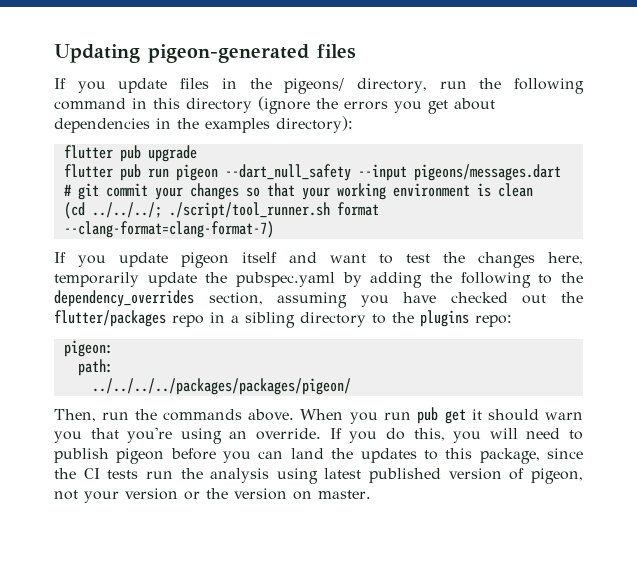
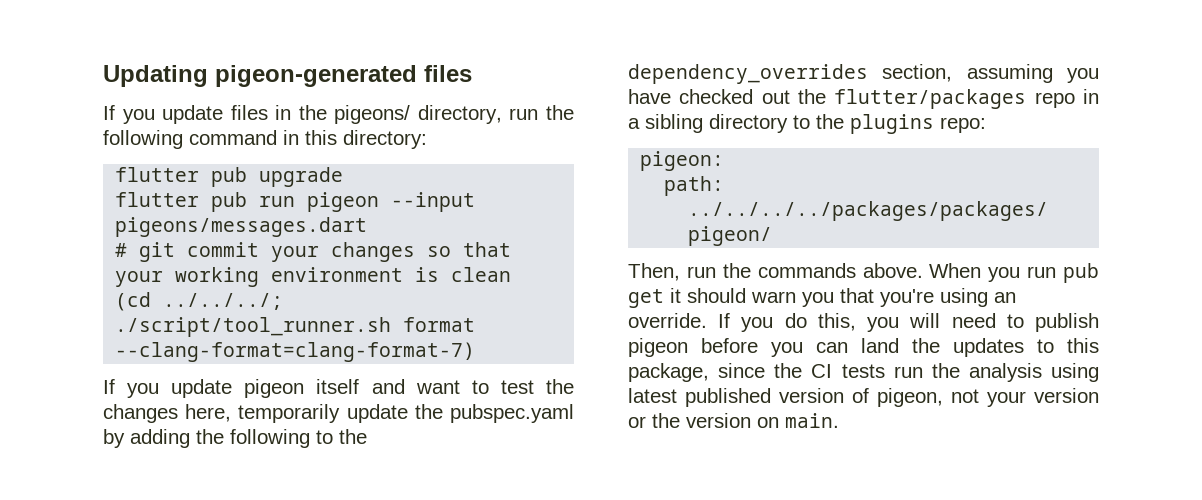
- If you update files in the pigeons/ directory, run the following command in this directory (ignore the errors you get about dependencies in the examples directory):
+ If you update files in the pigeons/ directory, run the following command in this directory:
- flutter pub run pigeon --dart_null_safety --input pigeons/messages.dart
+ flutter pub run pigeon --input pigeons/messages.dart
- If you do this, you will need to publish pigeon before you can land the updates to this package, since the CI tests run the analysis using latest published version of pigeon, not your version or the version on master.
+ If you do this, you will need to publish pigeon before you can land the updates to this package, since the CI tests run the analysis using latest published version of pigeon, not your version or the version on main.

